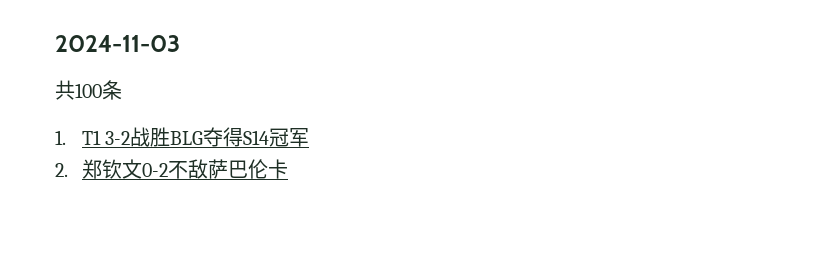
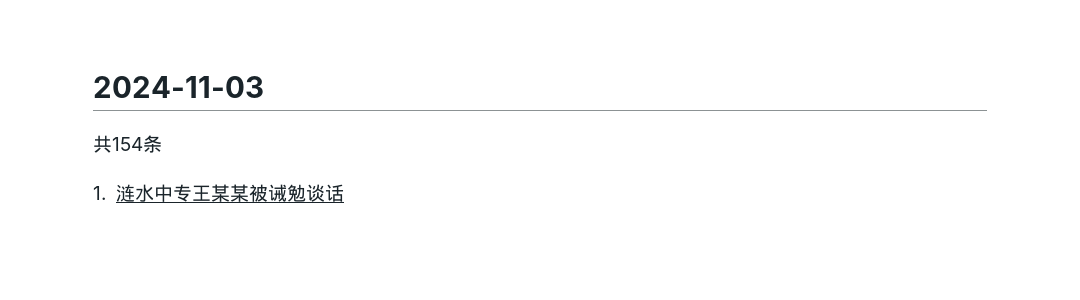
- 共100条
+ 共154条
- 1. T1 3-2战胜BLG夺得S14冠军
- 2.郑钦文0-2不敌萨巴伦卡
+ 1.涟水中专王某某被诫勉谈话

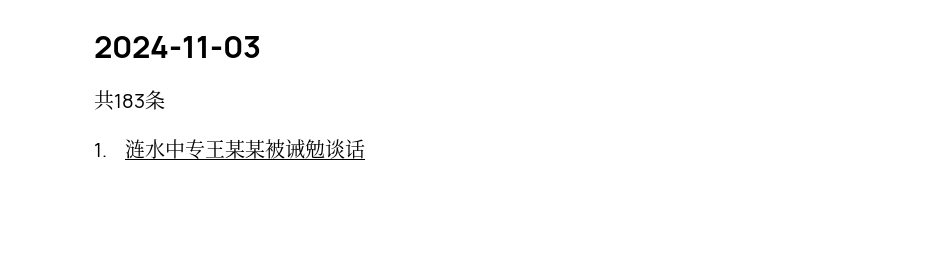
- 共154条
+ 共183条

